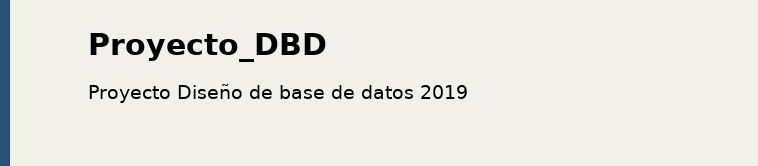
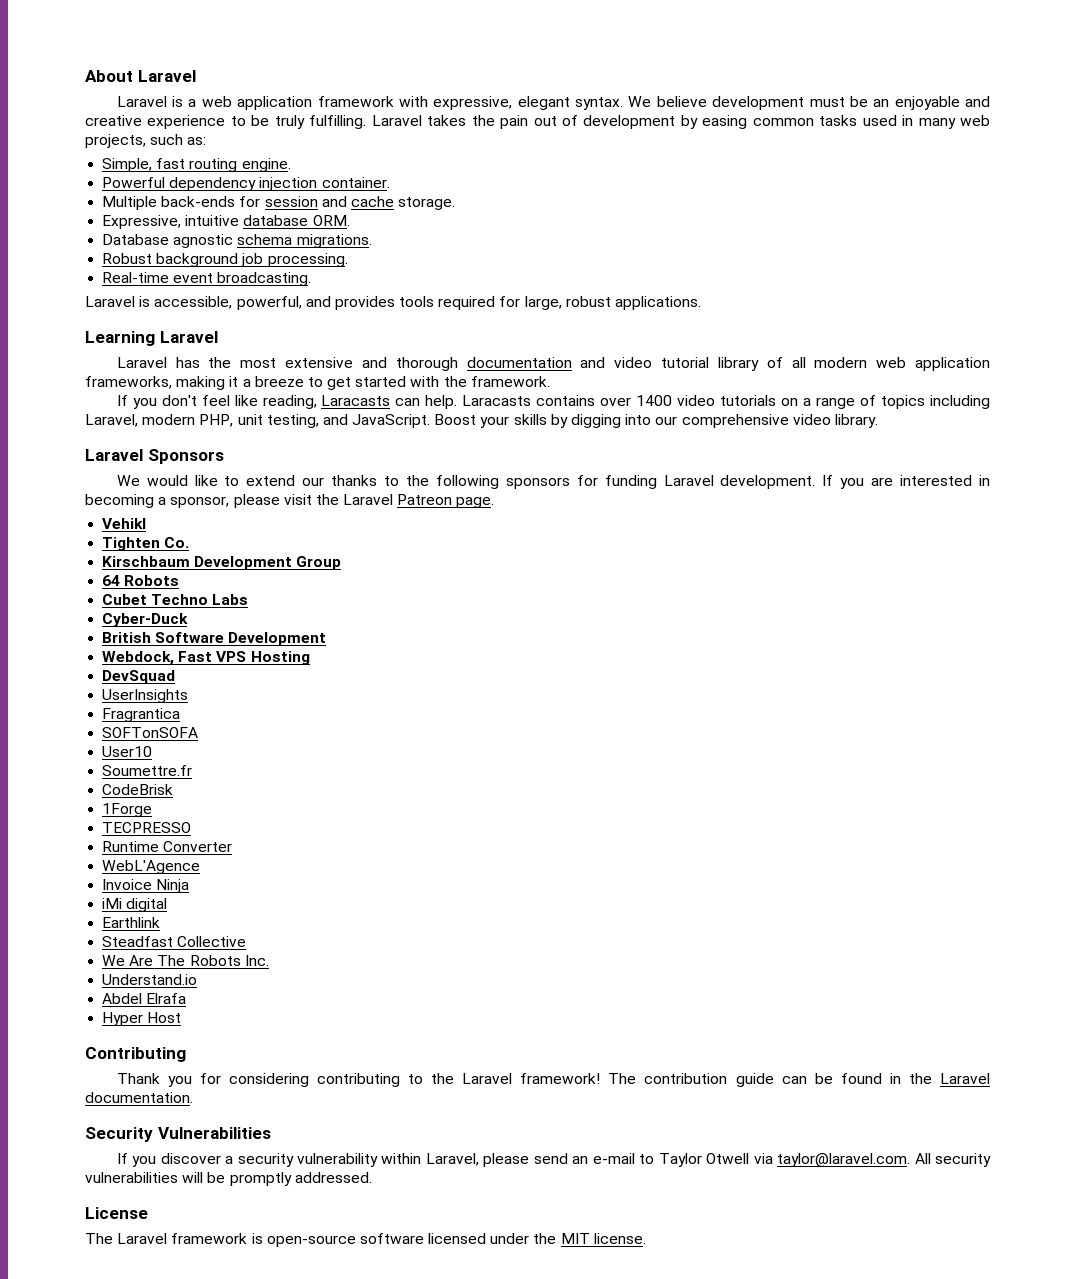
- Proyecto_DBD
- Proyecto Diseño de base de datos 2019
+ About Laravel
+ Laravel is a web application framework with expressive, elegant syntax. We believe development must be an enjoyable and creative experience to be truly fulfilling. Laravel takes the pain out of development by easing common tasks used in many web projects, such as:
+ Simple, fast routing engine.
+ Powerful dependency injection container.
+ Multiple back-ends for session and cache storage.
+ Expressive, intuitive database ORM.
+ Database agnostic schema migrations.
+ Robust background job processing.
+ Real-time event broadcasting.
+ Laravel is accessible, powerful, and provides tools required for large, robust applications.
+ Learning Laravel
+ Laravel has the most extensive and thorough documentation and video tutorial library of all modern web application frameworks, making it a breeze to get started with the framework.
+ If you don't feel like reading, Laracasts can help. Laracasts contains over 1400 video tutorials on a range of topics including Laravel, modern PHP, unit testing, and JavaScript. Boost your skills by digging into our comprehensive video library.
+ Laravel Sponsors
+ We would like to extend our thanks to the following sponsors for funding Laravel development. If you are interested in becoming a sponsor, please visit the Laravel Patreon page.
+ Vehikl
+ Tighten Co.
+ Kirschbaum Development Group
+ 64 Robots
+ Cubet Techno Labs
+ Cyber-Duck
+ British Software Development
+ Webdock, Fast VPS Hosting
+ DevSquad
+ UserInsights
+ Fragrantica
+ SOFTonSOFA
+ User10
+ Soumettre.fr
+ CodeBrisk
+ 1Forge
+ TECPRESSO
+ Runtime Converter
+ WebL'Agence
+ Invoice Ninja
+ iMi digital
+ Earthlink
+ Steadfast Collective
+ We Are The Robots Inc.
+ Understand.io
+ Abdel Elrafa
+ Hyper Host
+ Contributing
+ Thank you for considering contributing to the Laravel framework! The contribution guide can be found in the Laravel documentation.
+ Security Vulnerabilities
+ If you discover a security vulnerability within Laravel, please send an e-mail to Taylor Otwell via taylor@laravel.com. All security vulnerabilities will be promptly addressed.
+ License
+ The Laravel framework is open-source software licensed under the MIT license.

